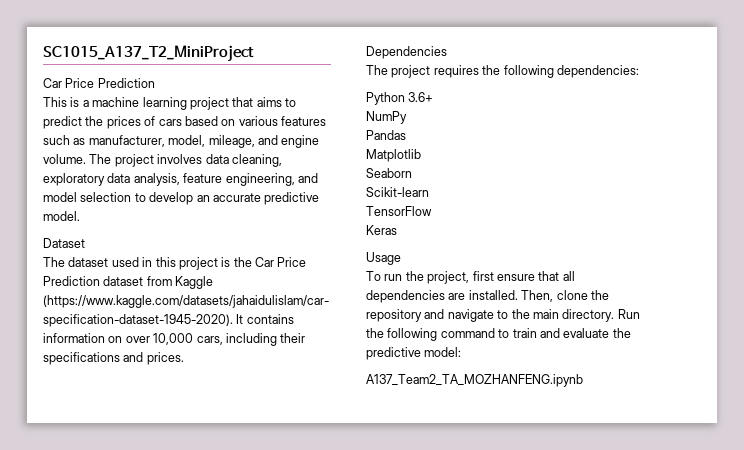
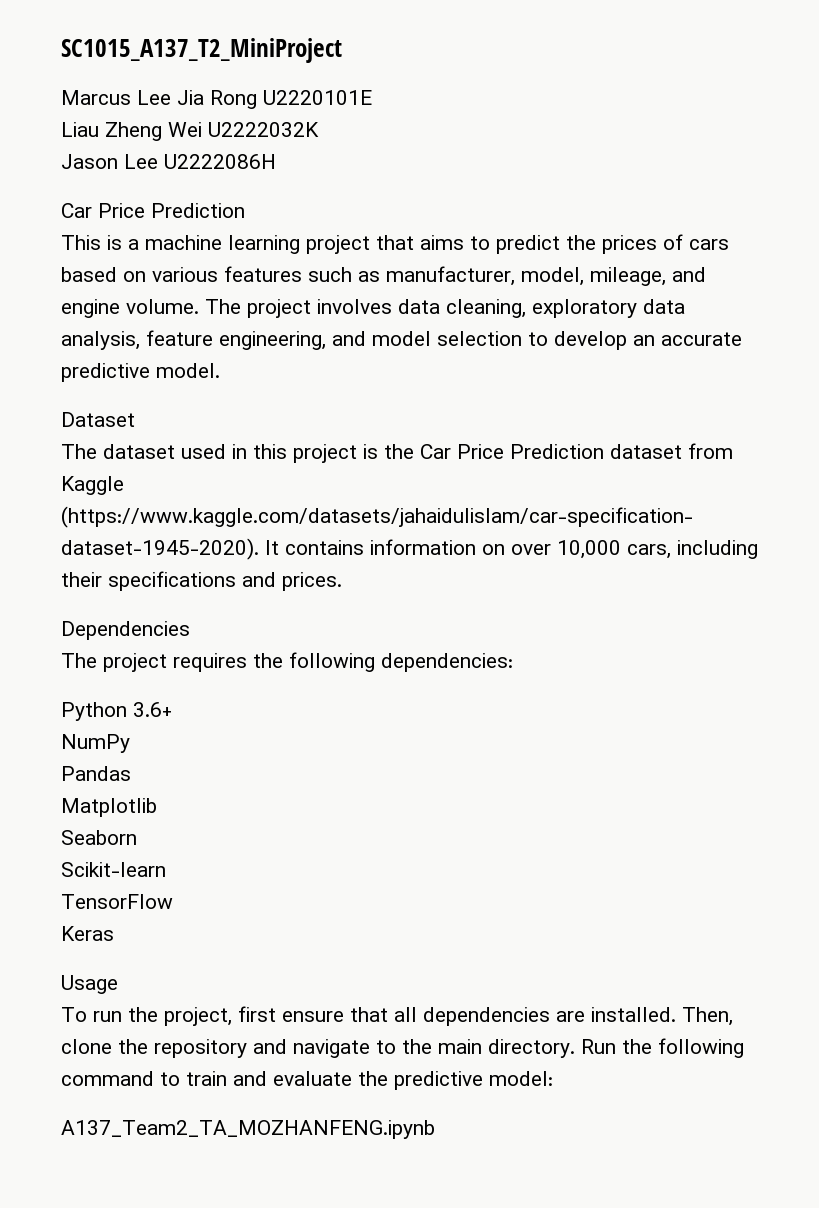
+ Marcus Lee Jia Rong U2220101E
+ Liau Zheng Wei U2222032K
+ Jason Lee U2222086H

